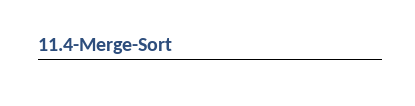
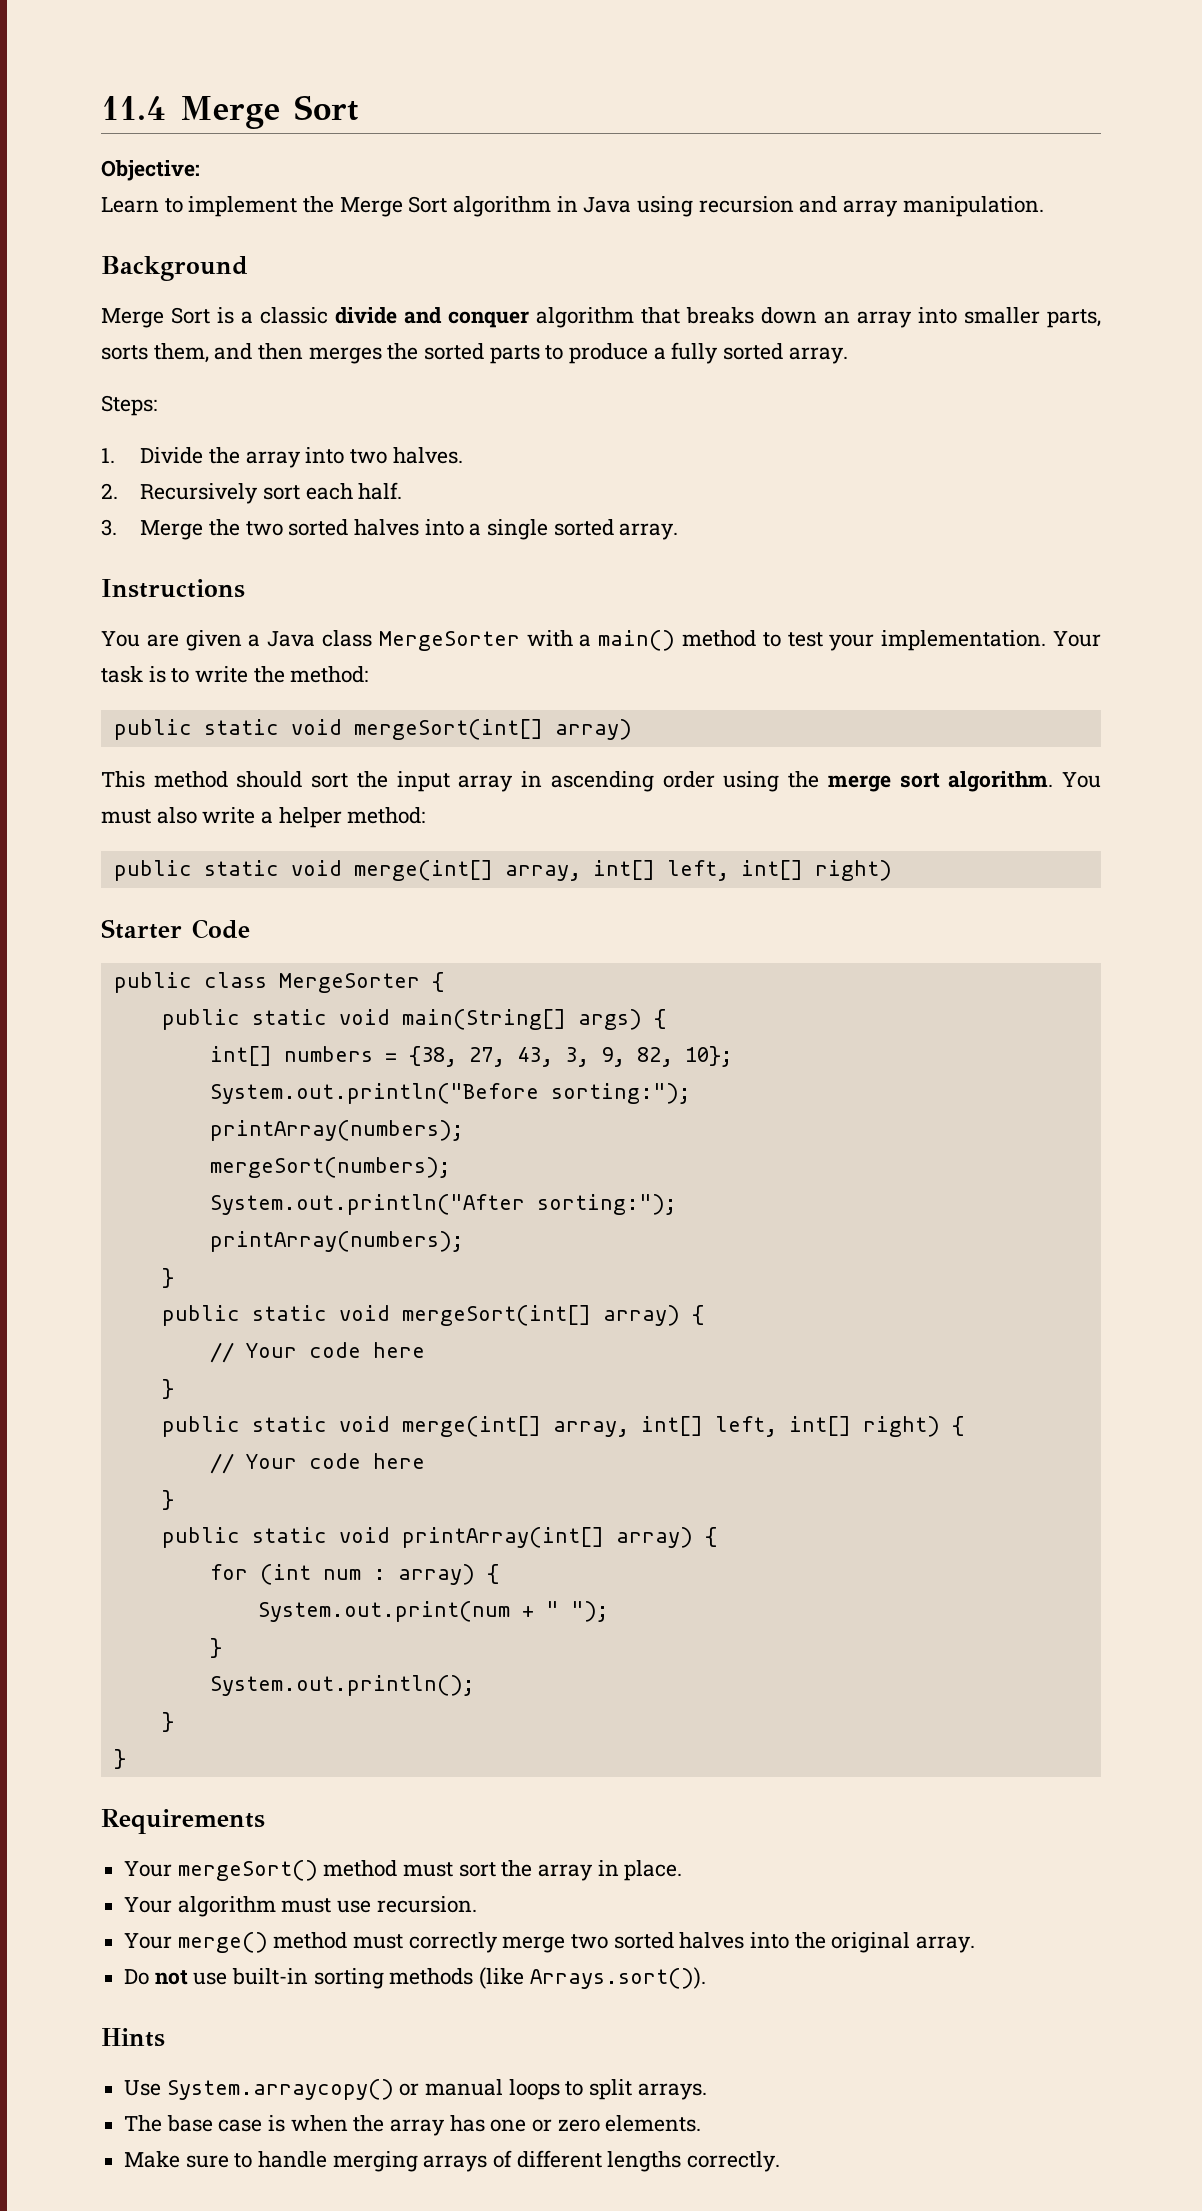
- 11.4-Merge-Sort
+ 11.4 Merge Sort
+ Objective:
+ Learn to implement the Merge Sort algorithm in Java using recursion and array manipulation.
+ Background
+ Merge Sort is a classic divide and conquer algorithm that breaks down an array into smaller parts, sorts them, and then merges the sorted parts to produce a fully sorted array.
+ Steps:
+ 1. Divide the array into two halves.
+ 2. Recursively sort each half.
+ 3. Merge the two sorted halves into a single sorted array.
+ Instructions
+ You are given a Java class MergeSorter with a main() method to test your implementation. Your task is to write the method:
+ public static void mergeSort(int[] array)
+ This method should sort the input array in ascending order using the merge sort algorithm. You must also write a helper method:
+ public static void merge(int[] array, int[] left, int[] right)
+ Starter Code
+ public class MergeSorter {
+ public static void main(String[] args) {
+ int[] numbers = {38, 27, 43, 3, 9, 82, 10};
+ System.out.println("Before sorting:");
+ printArray(numbers);
+ mergeSort(numbers);
+ System.out.println("After sorting:");
+ printArray(numbers);
+ }
+ public static void mergeSort(int[] array) {
+ // Your code here
+ }
+ public static void merge(int[] array, int[] left, int[] right) {
+ // Your code here
+ }
+ public static void printArray(int[] array) {
+ for (int num : array) {
+ System.out.print(num + " ");
+ }
+ System.out.println();
+ }
+ }
+ Requirements
+ Your mergeSort() method must sort the array in place.
+ Your algorithm must use recursion.
+ Your merge() method must correctly merge two sorted halves into the original array.
+ Do not use built-in sorting methods (like Arrays.sort()).
+ Hints
+ Use System.arraycopy() or manual loops to split arrays.
+ The base case is when the array has one or zero elements.
+ Make sure to handle merging arrays of different lengths correctly.

